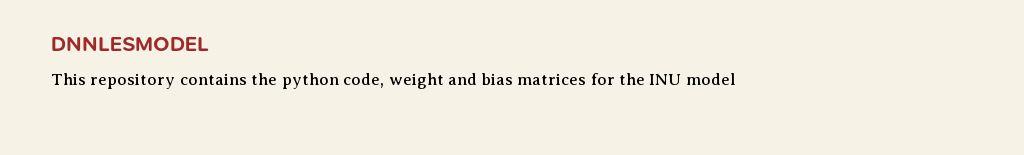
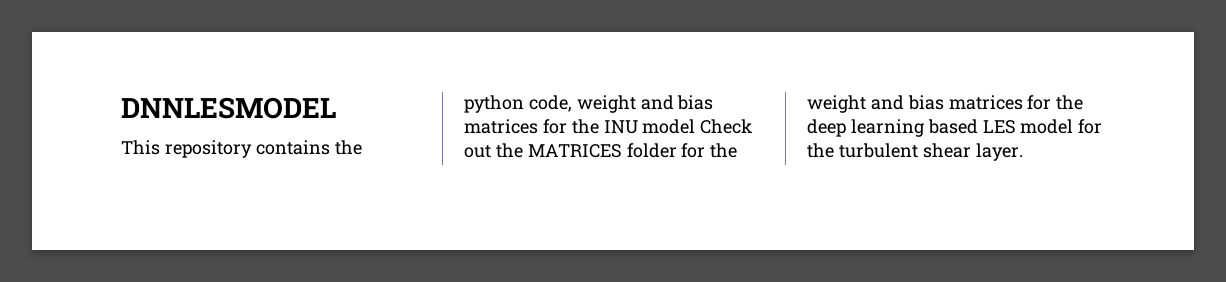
- This repository contains the python code, weight and bias matrices for the INU model
+ This repository contains the python code, weight and bias matrices for the INU model Check out the MATRICES folder for the weight and bias matrices for the deep learning based LES model for the turbulent shear layer.

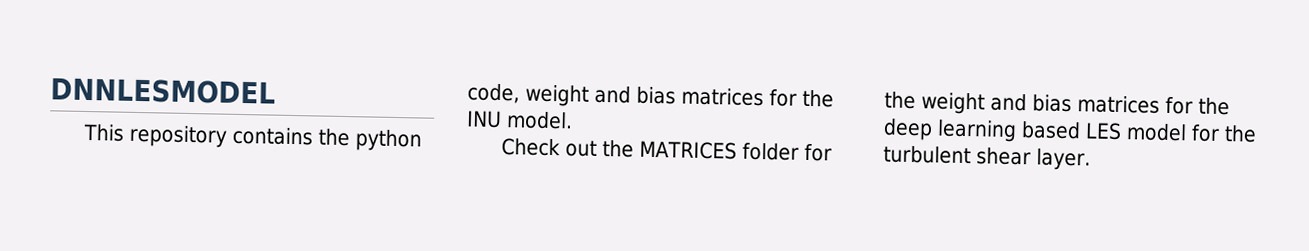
- This repository contains the python code, weight and bias matrices for the INU model Check out the MATRICES folder for the weight and bias matrices for the deep learning based LES model for the turbulent shear layer.
+ This repository contains the python code, weight and bias matrices for the INU model.
+ Check out the MATRICES folder for the weight and bias matrices for the deep learning based LES model for the turbulent shear layer.

